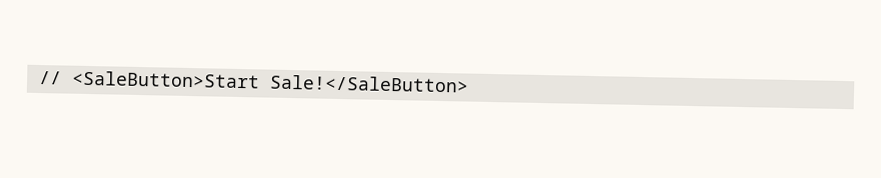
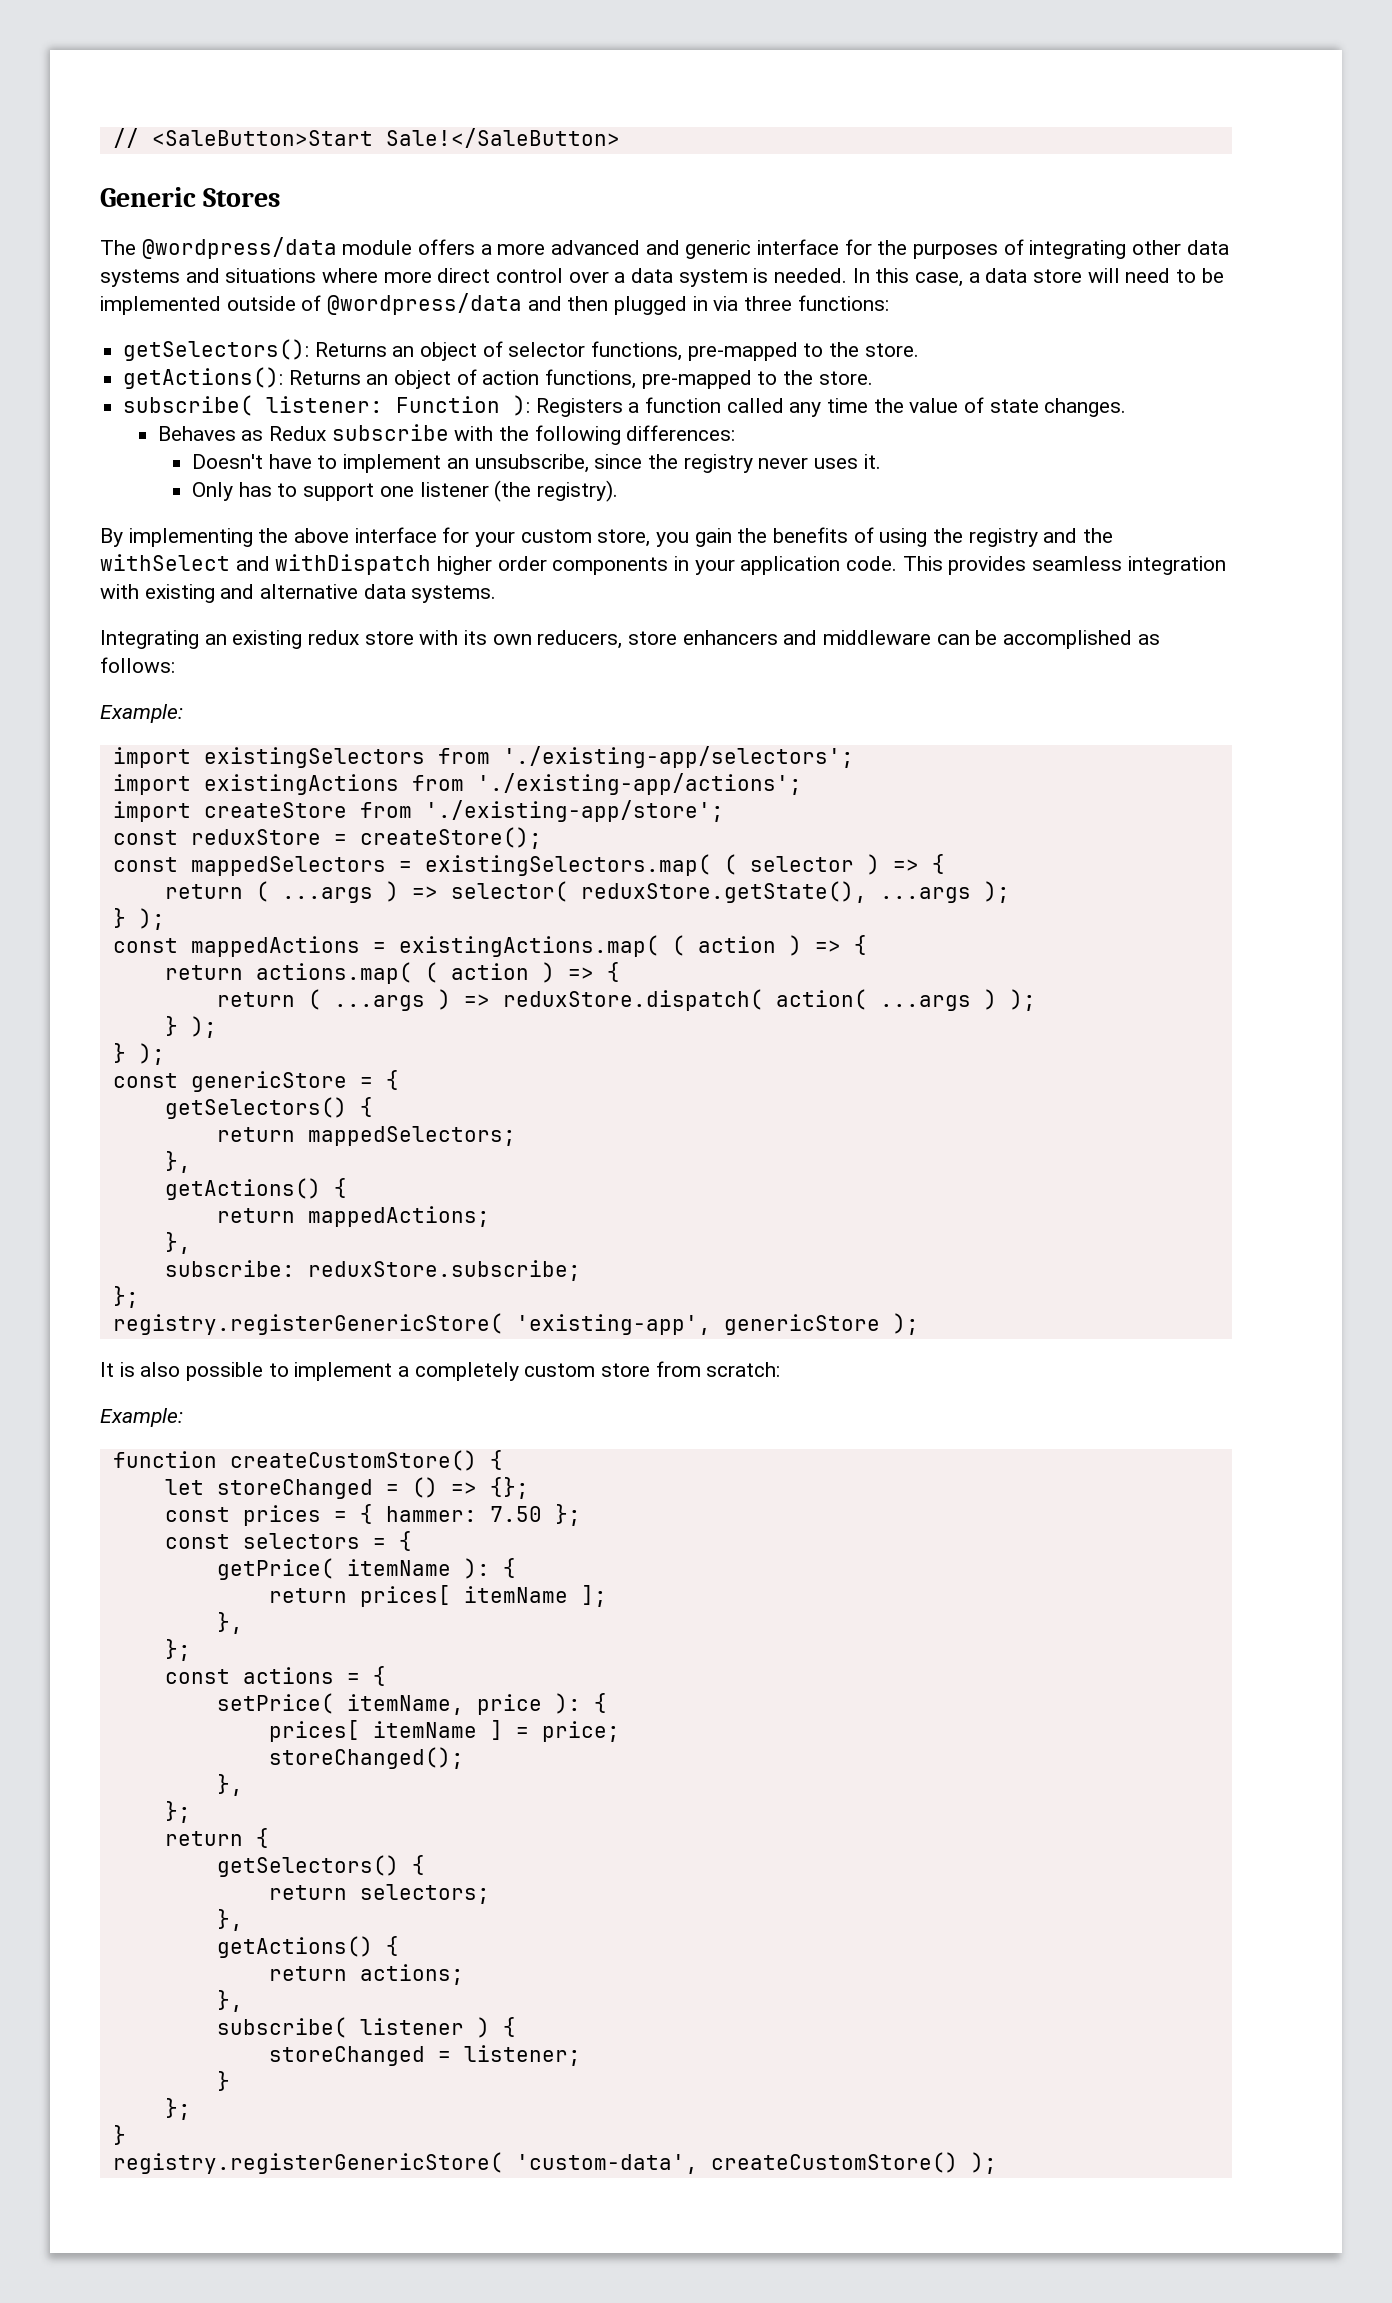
+ Generic Stores
+ The @wordpress/data module offers a more advanced and generic interface for the purposes of integrating other data systems and situations where more direct control over a data system is needed. In this case, a data store will need to be implemented outside of @wordpress/data and then plugged in via three functions:
+ getSelectors(): Returns an object of selector functions, pre-mapped to the store.
+ getActions(): Returns an object of action functions, pre-mapped to the store.
+ subscribe( listener: Function ): Registers a function called any time the value of state changes.
+ Behaves as Redux subscribe with the following differences:
+ Doesn't have to implement an unsubscribe, since the registry never uses it.
+ Only has to support one listener (the registry).
+ By implementing the above interface for your custom store, you gain the benefits of using the registry and the withSelect and withDispatch higher order components in your application code. This provides seamless integration with existing and alternative data systems.
+ Integrating an existing redux store with its own reducers, store enhancers and middleware can be accomplished as follows:
+ Example:
+ import existingSelectors from './existing-app/selectors';
+ import existingActions from './existing-app/actions';
+ import createStore from './existing-app/store';
+ const reduxStore = createStore();
+ const mappedSelectors = existingSelectors.map( ( selector ) => {
+ return ( ...args ) => selector( reduxStore.getState(), ...args );
+ } );
+ const mappedActions = existingActions.map( ( action ) => {
+ return actions.map( ( action ) => {
+ return ( ...args ) => reduxStore.dispatch( action( ...args ) );
+ } );
+ } );
+ const genericStore = {
+ getSelectors() {
+ return mappedSelectors;
+ },
+ getActions() {
+ return mappedActions;
+ },
+ subscribe: reduxStore.subscribe;
+ };
+ registry.registerGenericStore( 'existing-app', genericStore );
+ It is also possible to implement a completely custom store from scratch:
+ Example:
+ function createCustomStore() {
+ let storeChanged = () => {};
+ const prices = { hammer: 7.50 };
+ const selectors = {
+ getPrice( itemName ): {
+ return prices[ itemName ];
+ },
+ };
+ const actions = {
+ setPrice( itemName, price ): {
+ prices[ itemName ] = price;
+ storeChanged();
+ },
+ };
+ return {
+ getSelectors() {
+ return selectors;
+ },
+ getActions() {
+ return actions;
+ },
+ subscribe( listener ) {
+ storeChanged = listener;
+ }
+ };
+ }
+ registry.registerGenericStore( 'custom-data', createCustomStore() );

